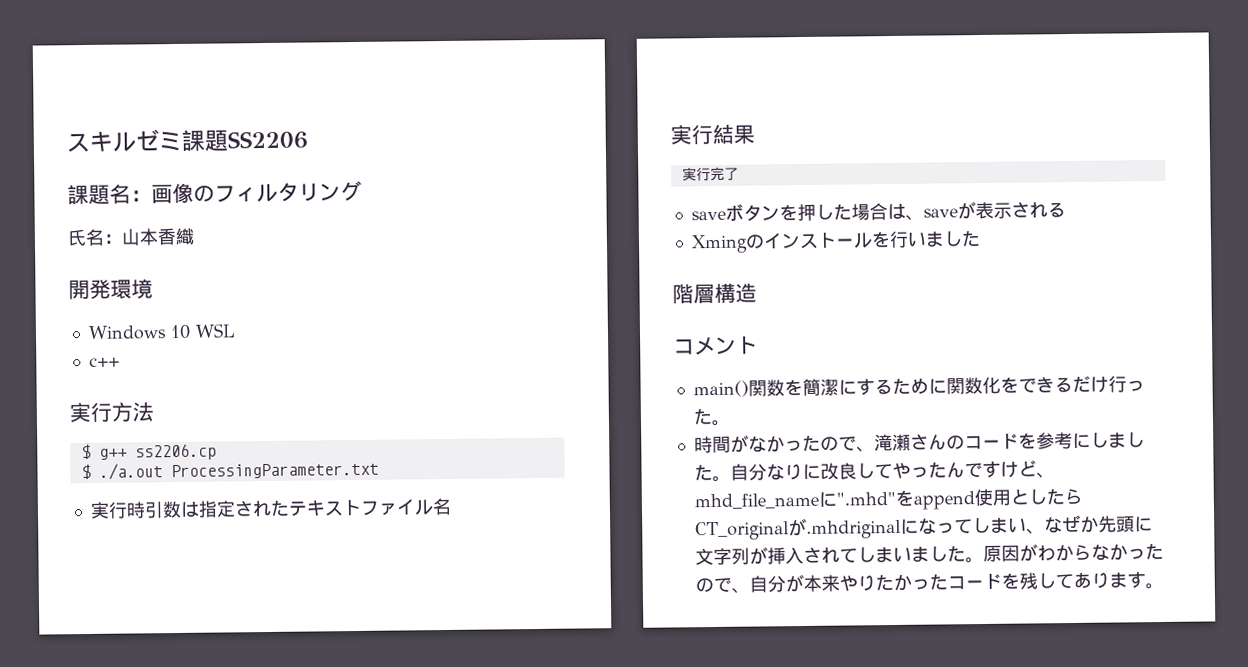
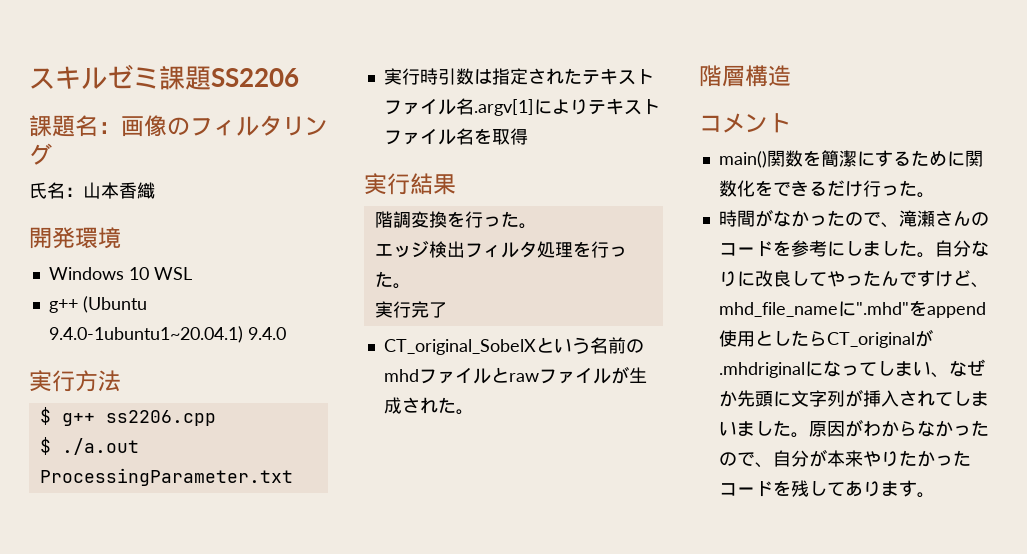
- c++
+ g++ (Ubuntu 9.4.0-1ubuntu1~20.04.1) 9.4.0
- $ g++ ss2206.cp
+ $ g++ ss2206.cpp
- 実行時引数は指定されたテキストファイル名
+ 実行時引数は指定されたテキストファイル名.argv[1]によりテキストファイル名を取得
  実行結果
+ 階調変換を行った。
+ エッジ検出フィルタ処理を行った。
  実行完了
- saveボタンを押した場合は、saveが表示される
- Xmingのインストールを行いました
+ CT_original_SobelXという名前のmhdファイルとrawファイルが生成された。

